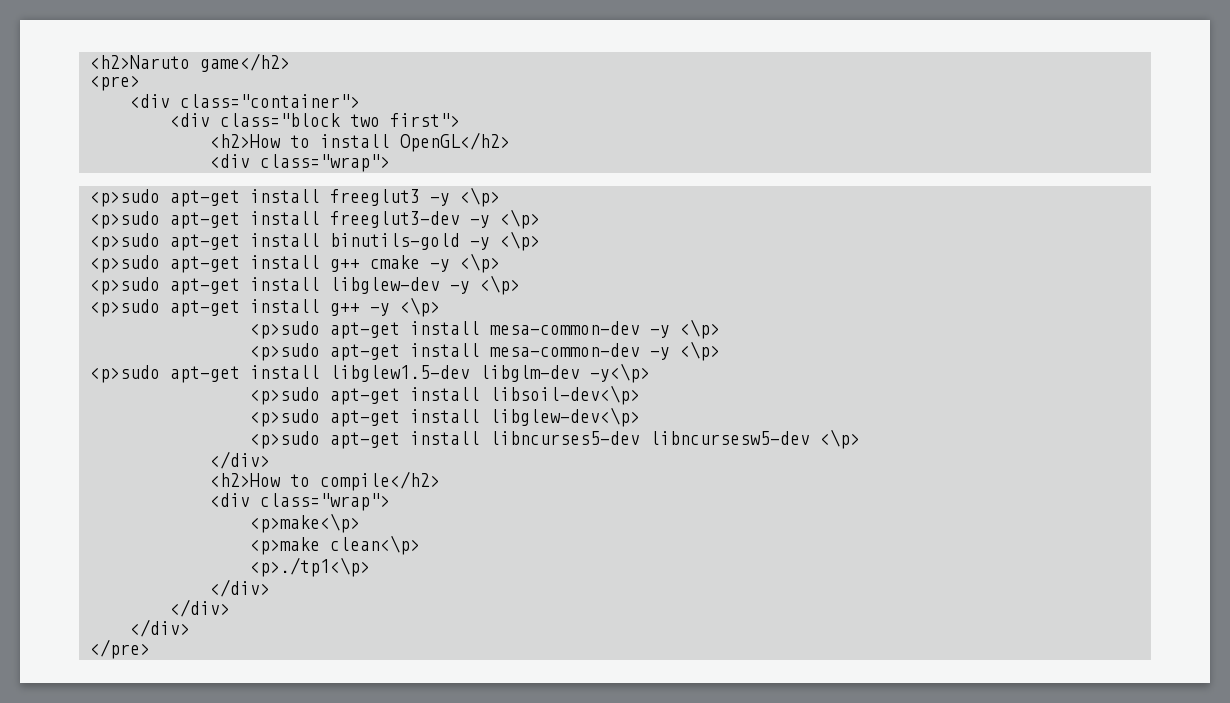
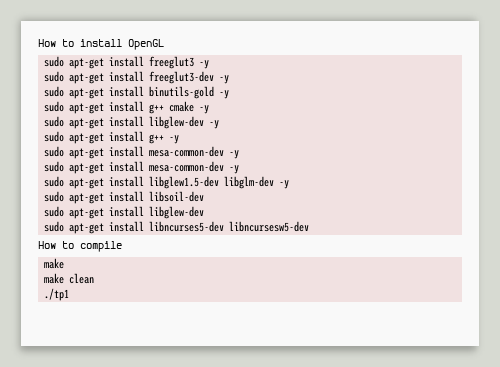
- <h2>Naruto game</h2>
- <pre>
- <div class="container">
- <div class="block two first">
- <h2>How to install OpenGL</h2>
- <div class="wrap">
- <p>sudo apt-get install freeglut3 -y <\p>
- <p>sudo apt-get install freeglut3-dev -y <\p>
- <p>sudo apt-get install binutils-gold -y <\p>
- <p>sudo apt-get install g++ cmake -y <\p>
- <p>sudo apt-get install libglew-dev -y <\p>
- <p>sudo apt-get install g++ -y <\p>
- <p>sudo apt-get install mesa-common-dev -y <\p>
- <p>sudo apt-get install mesa-common-dev -y <\p>
- <p>sudo apt-get install libglew1.5-dev libglm-dev -y<\p>
- <p>sudo apt-get install libsoil-dev<\p>
- <p>sudo apt-get install libglew-dev<\p>
- <p>sudo apt-get install libncurses5-dev libncursesw5-dev <\p>
- </div>
- <h2>How to compile</h2>
- <div class="wrap">
- <p>make<\p>
- <p>make clean<\p>
- <p>./tp1<\p>
- </div>
- </div>
- </div>
- </pre>
+ How to install OpenGL
+ sudo apt-get install freeglut3 -y
+ sudo apt-get install freeglut3-dev -y
+ sudo apt-get install binutils-gold -y
+ sudo apt-get install g++ cmake -y
+ sudo apt-get install libglew-dev -y
+ sudo apt-get install g++ -y
+ sudo apt-get install mesa-common-dev -y
+ sudo apt-get install mesa-common-dev -y
+ sudo apt-get install libglew1.5-dev libglm-dev -y
+ sudo apt-get install libsoil-dev
+ sudo apt-get install libglew-dev
+ sudo apt-get install libncurses5-dev libncursesw5-dev
+ How to compile
+ make
+ make clean
+ ./tp1

